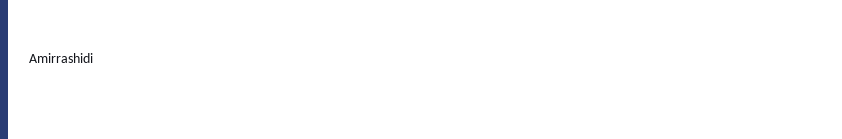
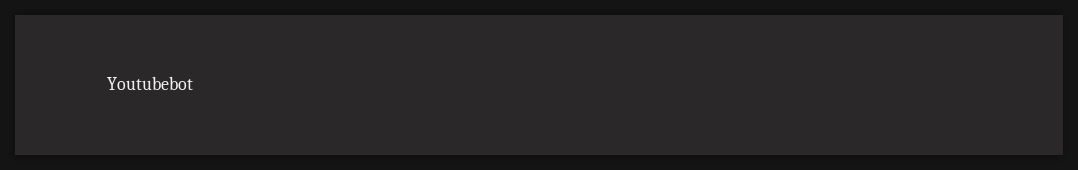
- Amirrashidi
+ Youtubebot

